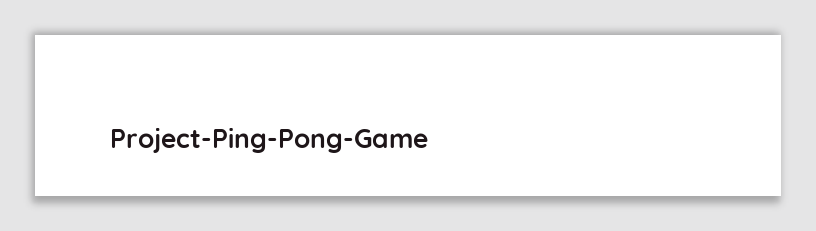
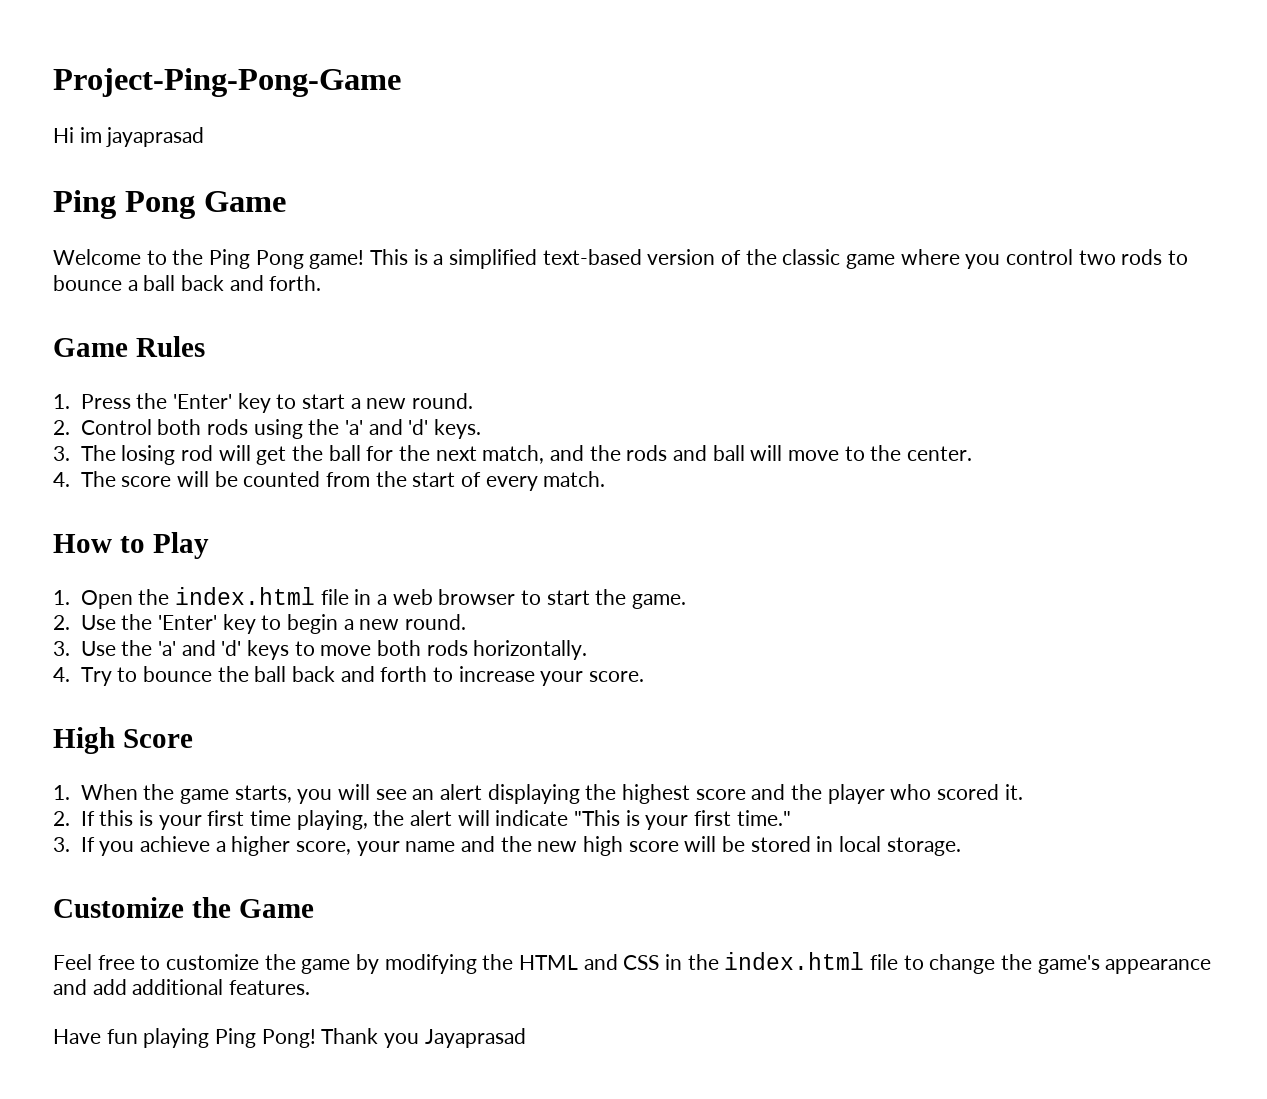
+ Hi im jayaprasad
+ Ping Pong Game
+ Welcome to the Ping Pong game! This is a simplified text-based version of the classic game where you control two rods to bounce a ball back and forth.
+ Game Rules
+ 1. Press the 'Enter' key to start a new round.
+ 2. Control both rods using the 'a' and 'd' keys.
+ 3. The losing rod will get the ball for the next match, and the rods and ball will move to the center.
+ 4. The score will be counted from the start of every match.
+ How to Play
+ 1. Open the index.html file in a web browser to start the game.
+ 2. Use the 'Enter' key to begin a new round.
+ 3. Use the 'a' and 'd' keys to move both rods horizontally.
+ 4. Try to bounce the ball back and forth to increase your score.
+ High Score
+ 1. When the game starts, you will see an alert displaying the highest score and the player who scored it.
+ 2. If this is your first time playing, the alert will indicate "This is your first time."
+ 3. If you achieve a higher score, your name and the new high score will be stored in local storage.
+ Customize the Game
+ Feel free to customize the game by modifying the HTML and CSS in the index.html file to change the game's appearance and add additional features.
+ Have fun playing Ping Pong! Thank you Jayaprasad

